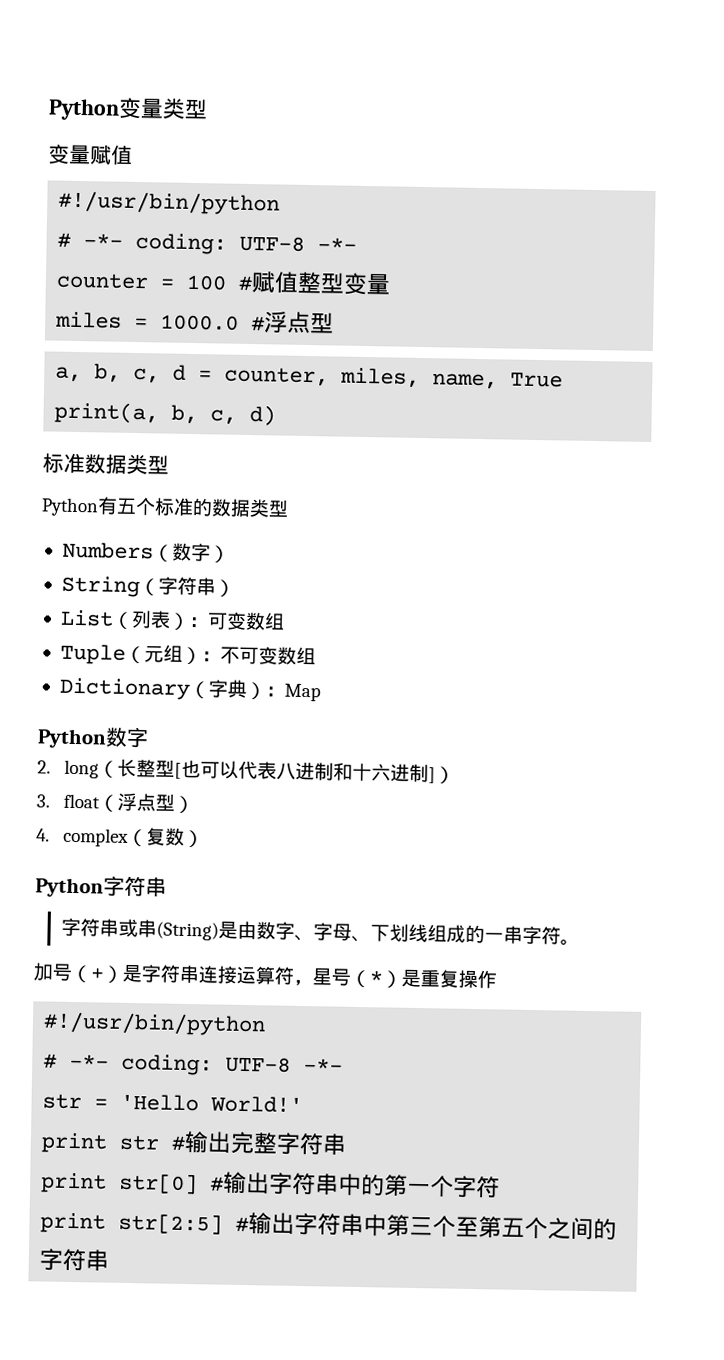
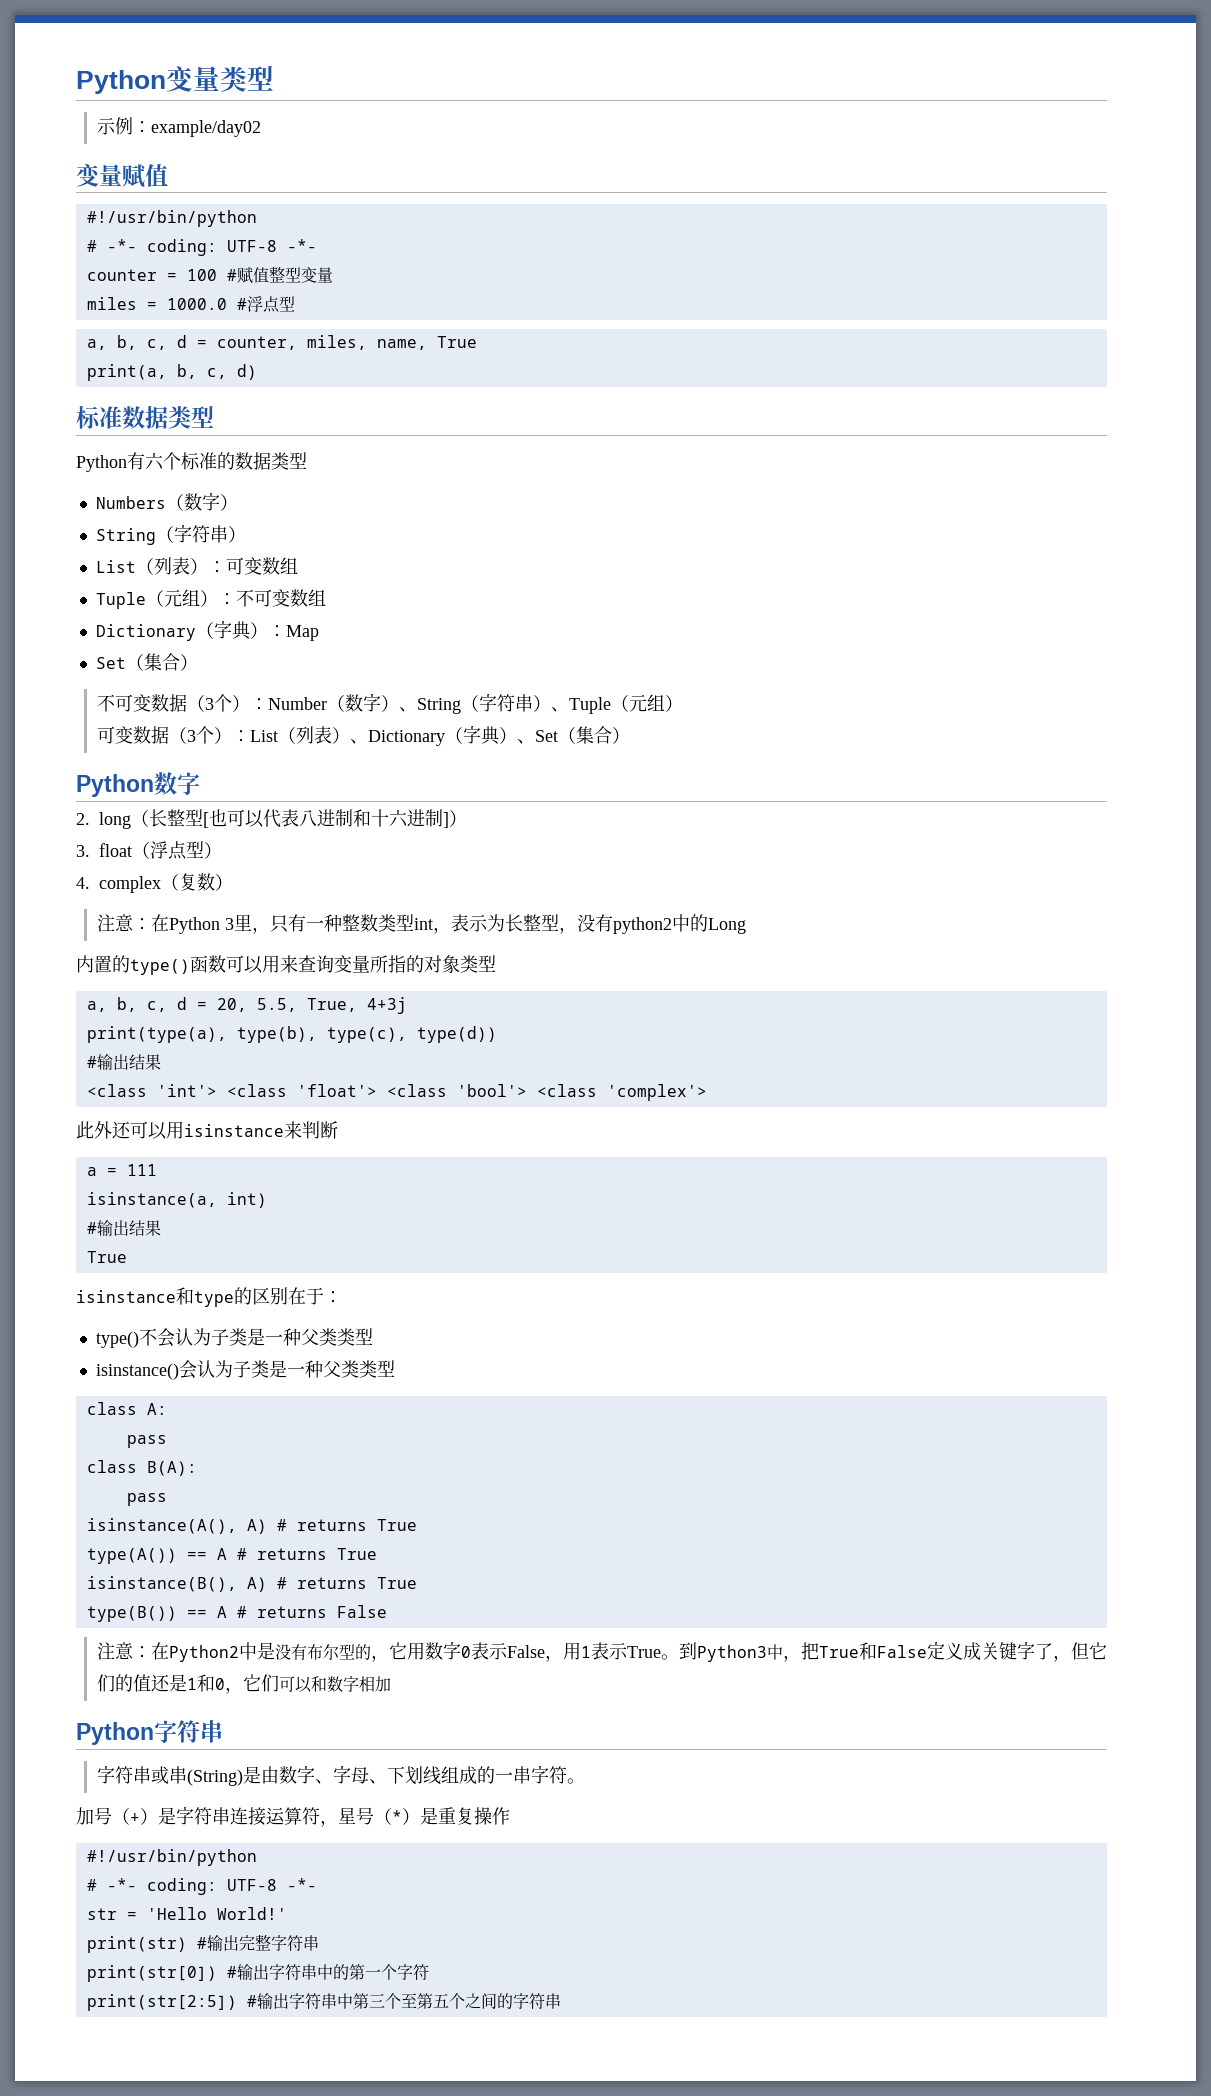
+ 示例：example/day02
- Python有五个标准的数据类型
+ Python有六个标准的数据类型
  Dictionary（字典）：Map
+ Set（集合）
+ 不可变数据（3个）：Number（数字）、String（字符串）、Tuple（元组）
+ 可变数据（3个）：List（列表）、Dictionary（字典）、Set（集合）
+ 注意：在Python 3里，只有一种整数类型int，表示为长整型，没有python2中的Long
+ 内置的type()函数可以用来查询变量所指的对象类型
+ a, b, c, d = 20, 5.5, True, 4+3j
+ print(type(a), type(b), type(c), type(d))
+ #输出结果
+ <class 'int'> <class 'float'> <class 'bool'> <class 'complex'>
+ 此外还可以用isinstance来判断
+ a = 111
+ isinstance(a, int)
+ #输出结果
+ True
+ isinstance和type的区别在于：
+ type()不会认为子类是一种父类类型
+ isinstance()会认为子类是一种父类类型
+ class A:
+ pass
+ class B(A):
+ pass
+ isinstance(A(), A) # returns True
+ type(A()) == A # returns True
+ isinstance(B(), A) # returns True
+ type(B()) == A # returns False
+ 注意：在Python2中是没有布尔型的，它用数字0表示False，用1表示True。到Python3中，把True和False定义成关键字了，但它们的值还是1和0，它们可以和数字相加
- print str #输出完整字符串
+ print(str) #输出完整字符串
- print str[0] #输出字符串中的第一个字符
+ print(str[0]) #输出字符串中的第一个字符
- print str[2:5] #输出字符串中第三个至第五个之间的字符串
+ print(str[2:5]) #输出字符串中第三个至第五个之间的字符串

